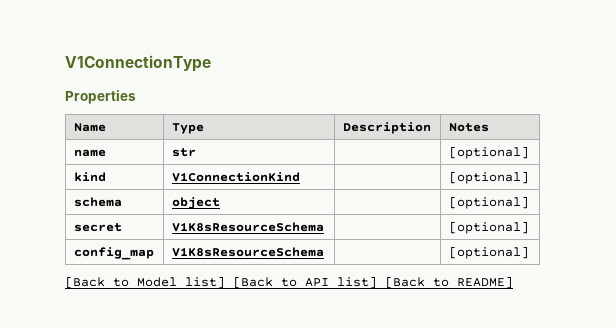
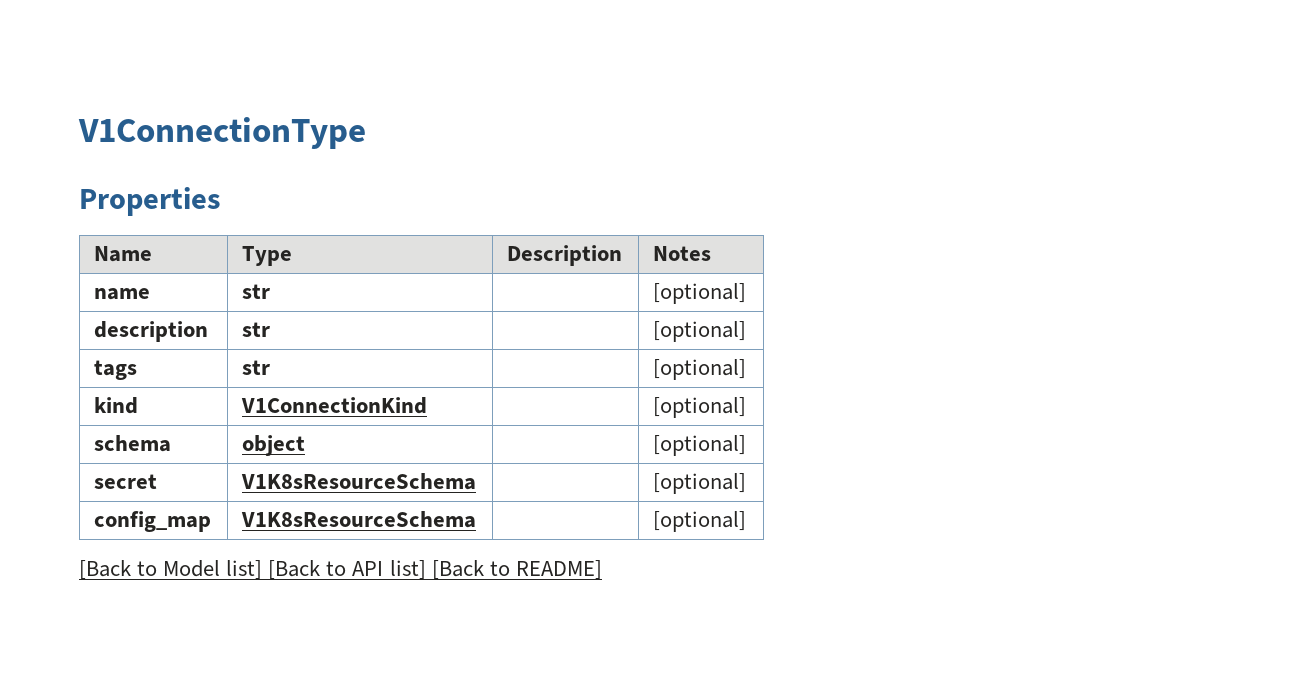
+ description | str | | [optional]
+ tags | str | | [optional]

